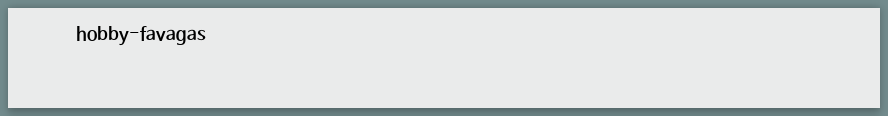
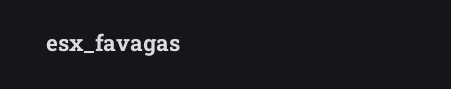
- hobby-favagas
+ esx_favagas

